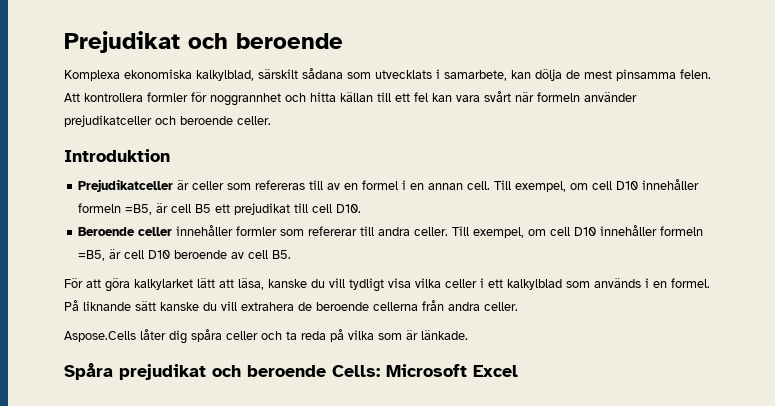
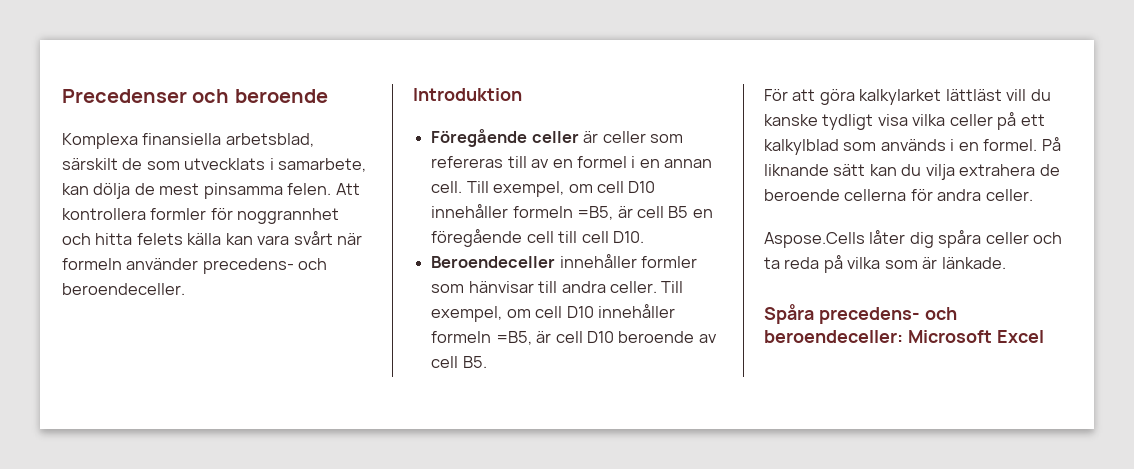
- Prejudikat och beroende
+ Precedenser och beroende
- Komplexa ekonomiska kalkylblad, särskilt sådana som utvecklats i samarbete, kan dölja de mest pinsamma felen.
+ Komplexa finansiella arbetsblad, särskilt de som utvecklats i samarbete, kan dölja de mest pinsamma felen.
- Att kontrollera formler för noggrannhet och hitta källan till ett fel kan vara svårt när formeln använder prejudikatceller och beroende celler.
+ Att kontrollera formler för noggrannhet och hitta felets källa kan vara svårt när formeln använder precedens- och beroendeceller.
- Prejudikatceller är celler som refereras till av en formel i en annan cell.
+ Föregående celler är celler som refereras till av en formel i en annan cell.
- Till exempel, om cell D10 innehåller formeln =B5, är cell B5 ett prejudikat till cell D10.
+ Till exempel, om cell D10 innehåller formeln =B5, är cell B5 en föregående cell till cell D10.
- Beroende celler innehåller formler som refererar till andra celler.
+ Beroendeceller innehåller formler som hänvisar till andra celler.
- För att göra kalkylarket lätt att läsa, kanske du vill tydligt visa vilka celler i ett kalkylblad som används i en formel.
+ För att göra kalkylarket lättläst vill du kanske tydligt visa vilka celler på ett kalkylblad som används i en formel.
- På liknande sätt kanske du vill extrahera de beroende cellerna från andra celler.
+ På liknande sätt kan du vilja extrahera de beroende cellerna för andra celler.
- Spåra prejudikat och beroende Cells: Microsoft Excel
+ Spåra precedens- och beroendeceller: Microsoft Excel

